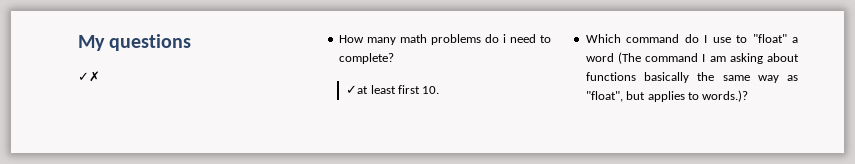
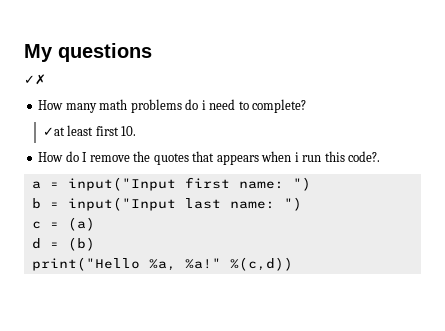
- Which command do I use to "float" a word (The command I am asking about functions basically the same way as "float", but applies to words.)?
+ How do I remove the quotes that appears when i run this code?.
+ a = input("Input first name: ")
+ b = input("Input last name: ")
+ c = (a)
+ d = (b)
+ print("Hello %a, %a!" %(c,d))

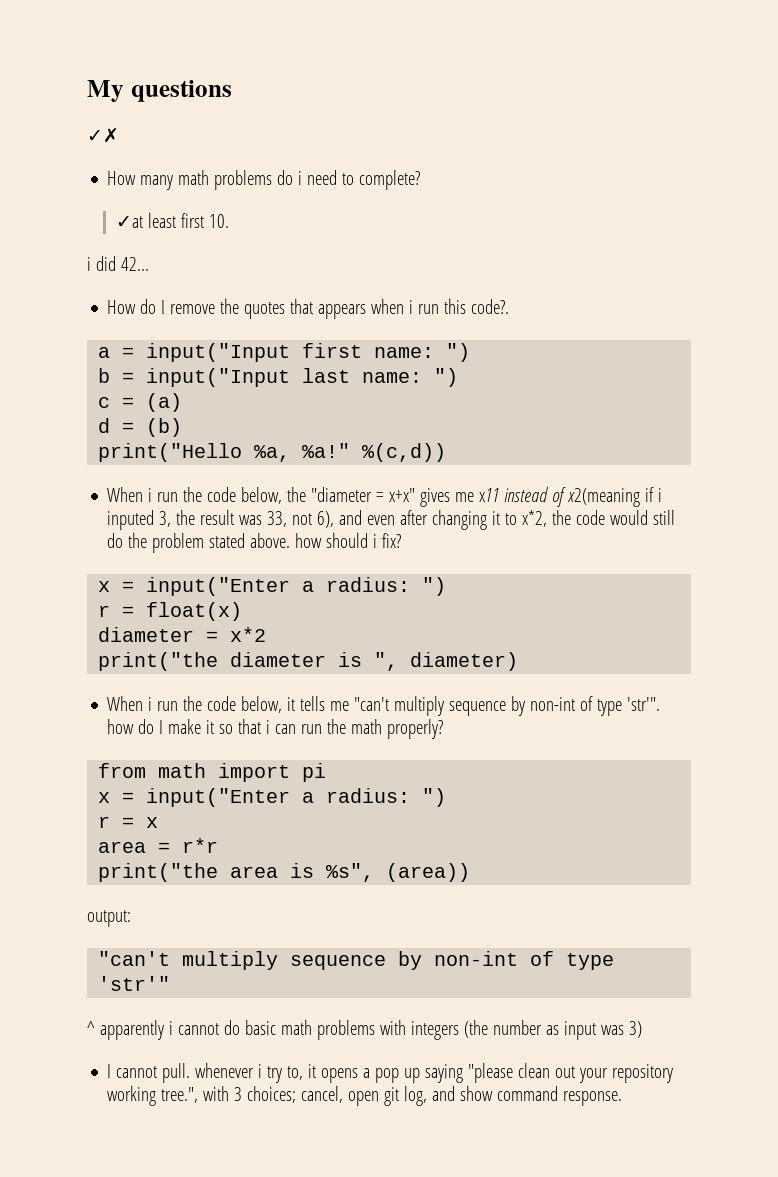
+ i did 42...
+ When i run the code below, the "diameter = x+x" gives me x11 instead of x2(meaning if i inputed 3, the result was 33, not 6), and even after changing it to x*2, the code would still do the problem stated above. how should i fix?
+ x = input("Enter a radius: ")
+ r = float(x)
+ diameter = x*2
+ print("the diameter is ", diameter)
+ When i run the code below, it tells me "can't multiply sequence by non-int of type 'str'". how do I make it so that i can run the math properly?
+ from math import pi
+ x = input("Enter a radius: ")
+ r = x
+ area = r*r
+ print("the area is %s", (area))
+ output:
+ "can't multiply sequence by non-int of type 'str'"
+ ^ apparently i cannot do basic math problems with integers (the number as input was 3)
+ I cannot pull. whenever i try to, it opens a pop up saying "please clean out your repository working tree.", with 3 choices; cancel, open git log, and show command response.

